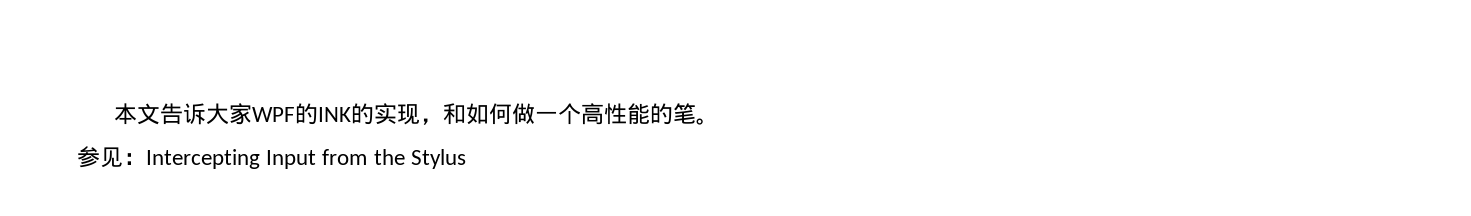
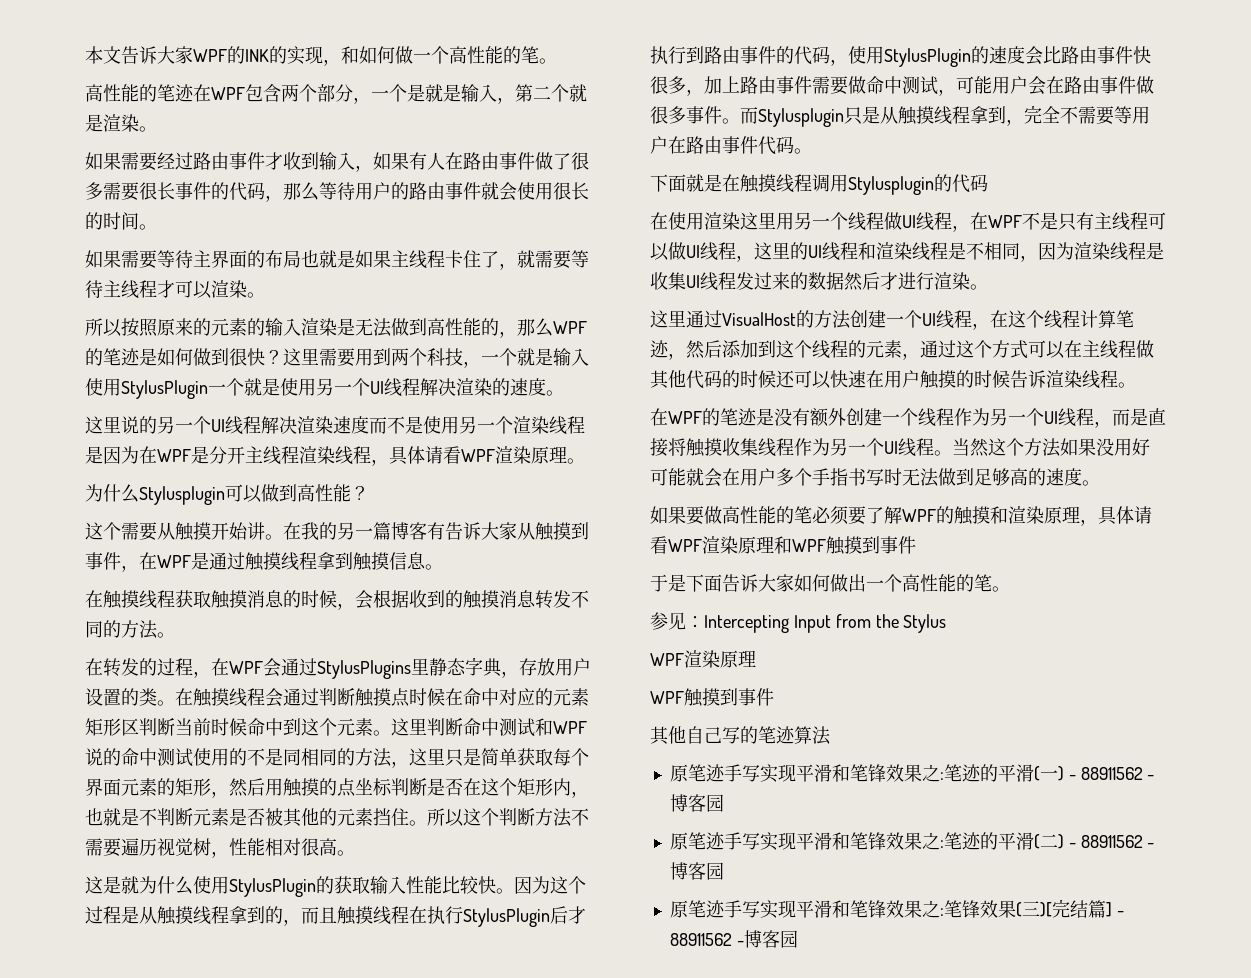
+ 高性能的笔迹在WPF包含两个部分，一个是就是输入，第二个就是渲染。
+ 如果需要经过路由事件才收到输入，如果有人在路由事件做了很多需要很长事件的代码，那么等待用户的路由事件就会使用很长的时间。
+ 如果需要等待主界面的布局也就是如果主线程卡住了，就需要等待主线程才可以渲染。
+ 所以按照原来的元素的输入渲染是无法做到高性能的，那么WPF的笔迹是如何做到很快？这里需要用到两个科技，一个就是输入使用StylusPlugin一个就是使用另一个UI线程解决渲染的速度。
+ 这里说的另一个UI线程解决渲染速度而不是使用另一个渲染线程是因为在WPF是分开主线程渲染线程，具体请看WPF渲染原理。
+ 为什么Stylusplugin可以做到高性能？
+ 这个需要从触摸开始讲。在我的另一篇博客有告诉大家从触摸到事件，在WPF是通过触摸线程拿到触摸信息。
+ 在触摸线程获取触摸消息的时候，会根据收到的触摸消息转发不同的方法。
+ 在转发的过程，在WPF会通过StylusPlugins里静态字典，存放用户设置的类。在触摸线程会通过判断触摸点时候在命中对应的元素矩形区判断当前时候命中到这个元素。这里判断命中测试和WPF说的命中测试使用的不是同相同的方法，这里只是简单获取每个界面元素的矩形，然后用触摸的点坐标判断是否在这个矩形内，也就是不判断元素是否被其他的元素挡住。所以这个判断方法不需要遍历视觉树，性能相对很高。
+ 这是就为什么使用StylusPlugin的获取输入性能比较快。因为这个过程是从触摸线程拿到的，而且触摸线程在执行StylusPlugin后才执行到路由事件的代码，使用StylusPlugin的速度会比路由事件快很多，加上路由事件需要做命中测试，可能用户会在路由事件做很多事件。而Stylusplugin只是从触摸线程拿到，完全不需要等用户在路由事件代码。
+ 下面就是在触摸线程调用Stylusplugin的代码
+ 在使用渲染这里用另一个线程做UI线程，在WPF不是只有主线程可以做UI线程，这里的UI线程和渲染线程是不相同，因为渲染线程是收集UI线程发过来的数据然后才进行渲染。
+ 这里通过VisualHost的方法创建一个UI线程，在这个线程计算笔迹，然后添加到这个线程的元素，通过这个方式可以在主线程做其他代码的时候还可以快速在用户触摸的时候告诉渲染线程。
+ 在WPF的笔迹是没有额外创建一个线程作为另一个UI线程，而是直接将触摸收集线程作为另一个UI线程。当然这个方法如果没用好可能就会在用户多个手指书写时无法做到足够高的速度。
+ 如果要做高性能的笔必须要了解WPF的触摸和渲染原理，具体请看WPF渲染原理和WPF触摸到事件
+ 于是下面告诉大家如何做出一个高性能的笔。
  参见：Intercepting Input from the Stylus
+ WPF渲染原理
+ WPF触摸到事件
+ 其他自己写的笔迹算法
+ 原笔迹手写实现平滑和笔锋效果之:笔迹的平滑(一) - 88911562 -博客园
+ 原笔迹手写实现平滑和笔锋效果之:笔迹的平滑(二) - 88911562 -博客园
+ 原笔迹手写实现平滑和笔锋效果之:笔锋效果(三)[完结篇] - 88911562 -博客园

